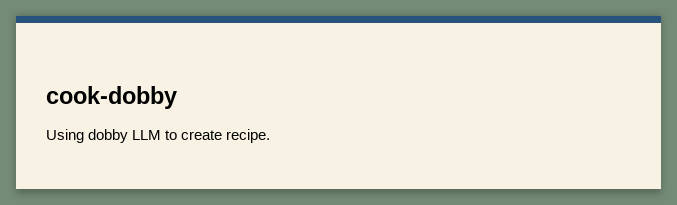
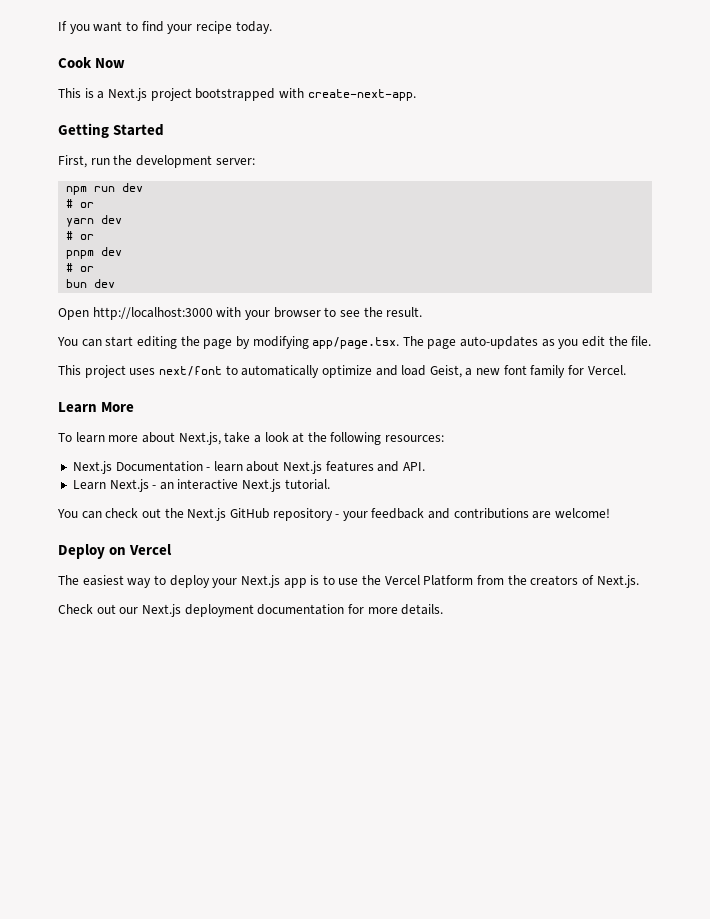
- cook-dobby
- Using dobby LLM to create recipe.
+ If you want to find your recipe today.
+ Cook Now
+ This is a Next.js project bootstrapped with create-next-app.
+ Getting Started
+ First, run the development server:
+ npm run dev
+ # or
+ yarn dev
+ # or
+ pnpm dev
+ # or
+ bun dev
+ Open http://localhost:3000 with your browser to see the result.
+ You can start editing the page by modifying app/page.tsx. The page auto-updates as you edit the file.
+ This project uses next/font to automatically optimize and load Geist, a new font family for Vercel.
+ Learn More
+ To learn more about Next.js, take a look at the following resources:
+ Next.js Documentation - learn about Next.js features and API.
+ Learn Next.js - an interactive Next.js tutorial.
+ You can check out the Next.js GitHub repository - your feedback and contributions are welcome!
+ Deploy on Vercel
+ The easiest way to deploy your Next.js app is to use the Vercel Platform from the creators of Next.js.
+ Check out our Next.js deployment documentation for more details.

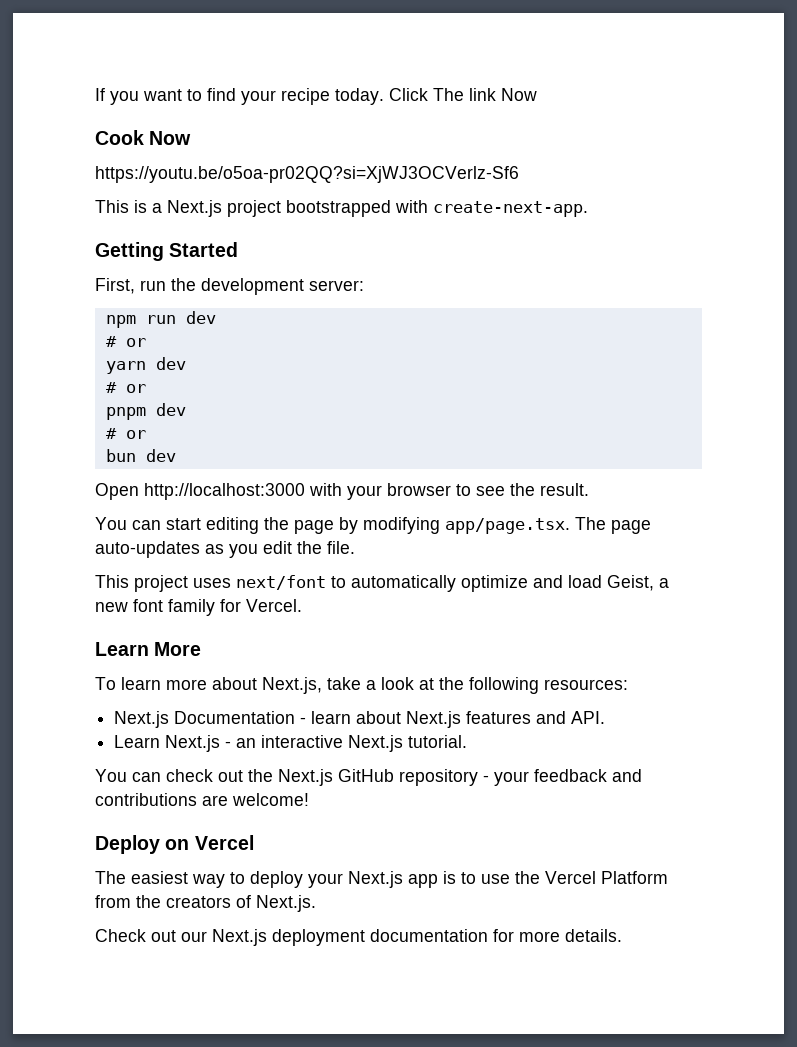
+ Click The link Now
+ https://youtu.be/o5oa-pr02QQ?si=XjWJ3OCVerlz-Sf6

